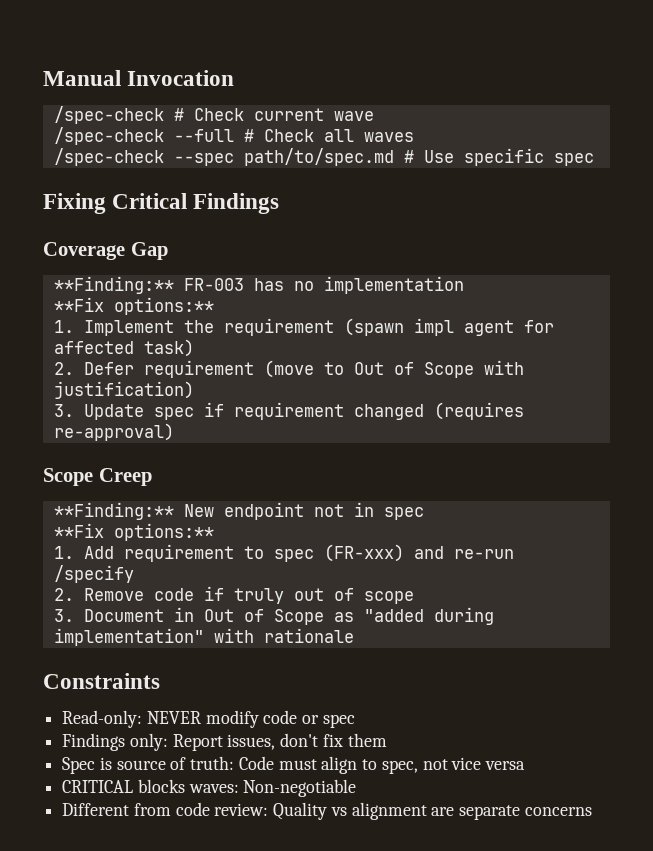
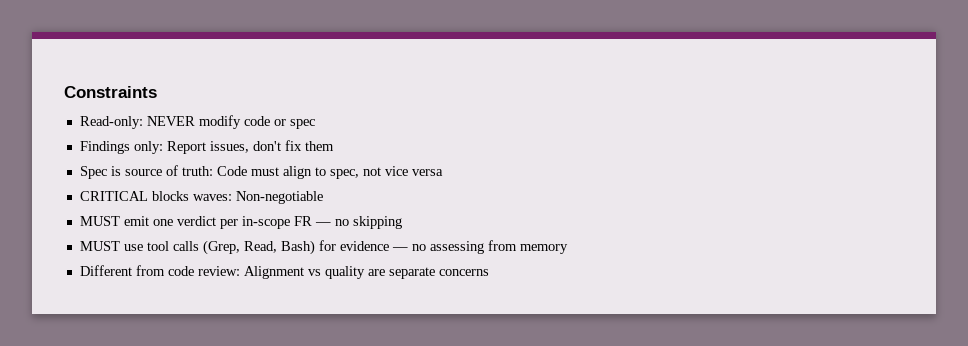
- Manual Invocation
- /spec-check # Check current wave
- /spec-check --full # Check all waves
- /spec-check --spec path/to/spec.md # Use specific spec
- Fixing Critical Findings
- Coverage Gap
- **Finding:** FR-003 has no implementation
- **Fix options:**
- 1. Implement the requirement (spawn impl agent for affected task)
- 2. Defer requirement (move to Out of Scope with justification)
- 3. Update spec if requirement changed (requires re-approval)
- Scope Creep
- **Finding:** New endpoint not in spec
- **Fix options:**
- 1. Add requirement to spec (FR-xxx) and re-run /specify
- 2. Remove code if truly out of scope
- 3. Document in Out of Scope as "added during implementation" with rationale
+ MUST emit one verdict per in-scope FR — no skipping
+ MUST use tool calls (Grep, Read, Bash) for evidence — no assessing from memory
- Different from code review: Quality vs alignment are separate concerns
+ Different from code review: Alignment vs quality are separate concerns

